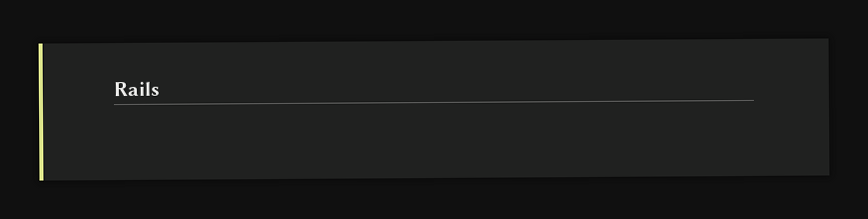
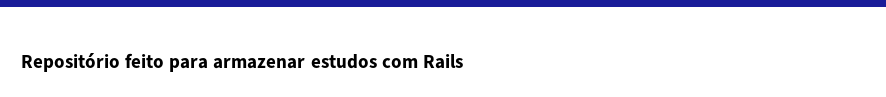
- Rails
+ Repositório feito para armazenar estudos com Rails

